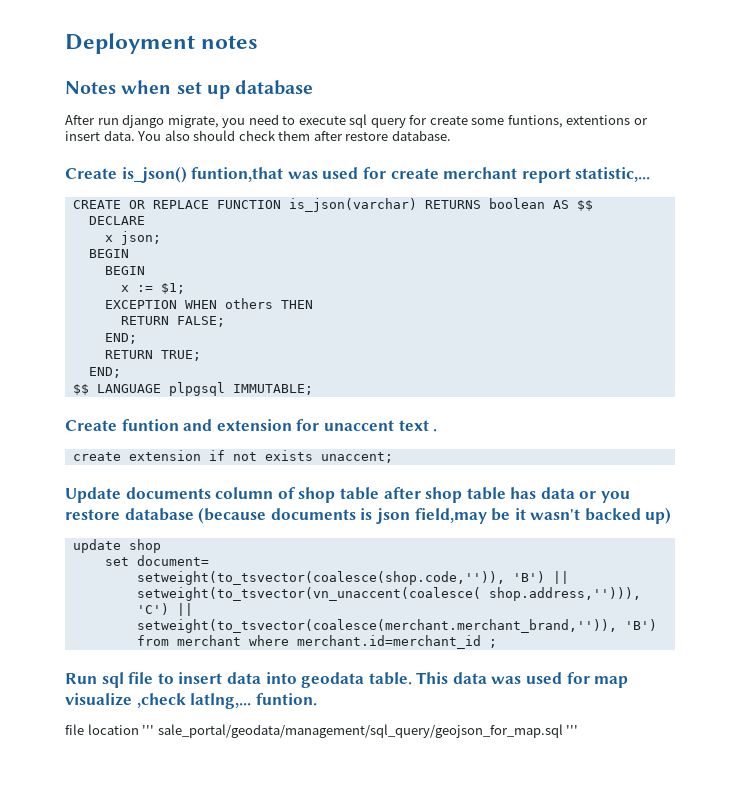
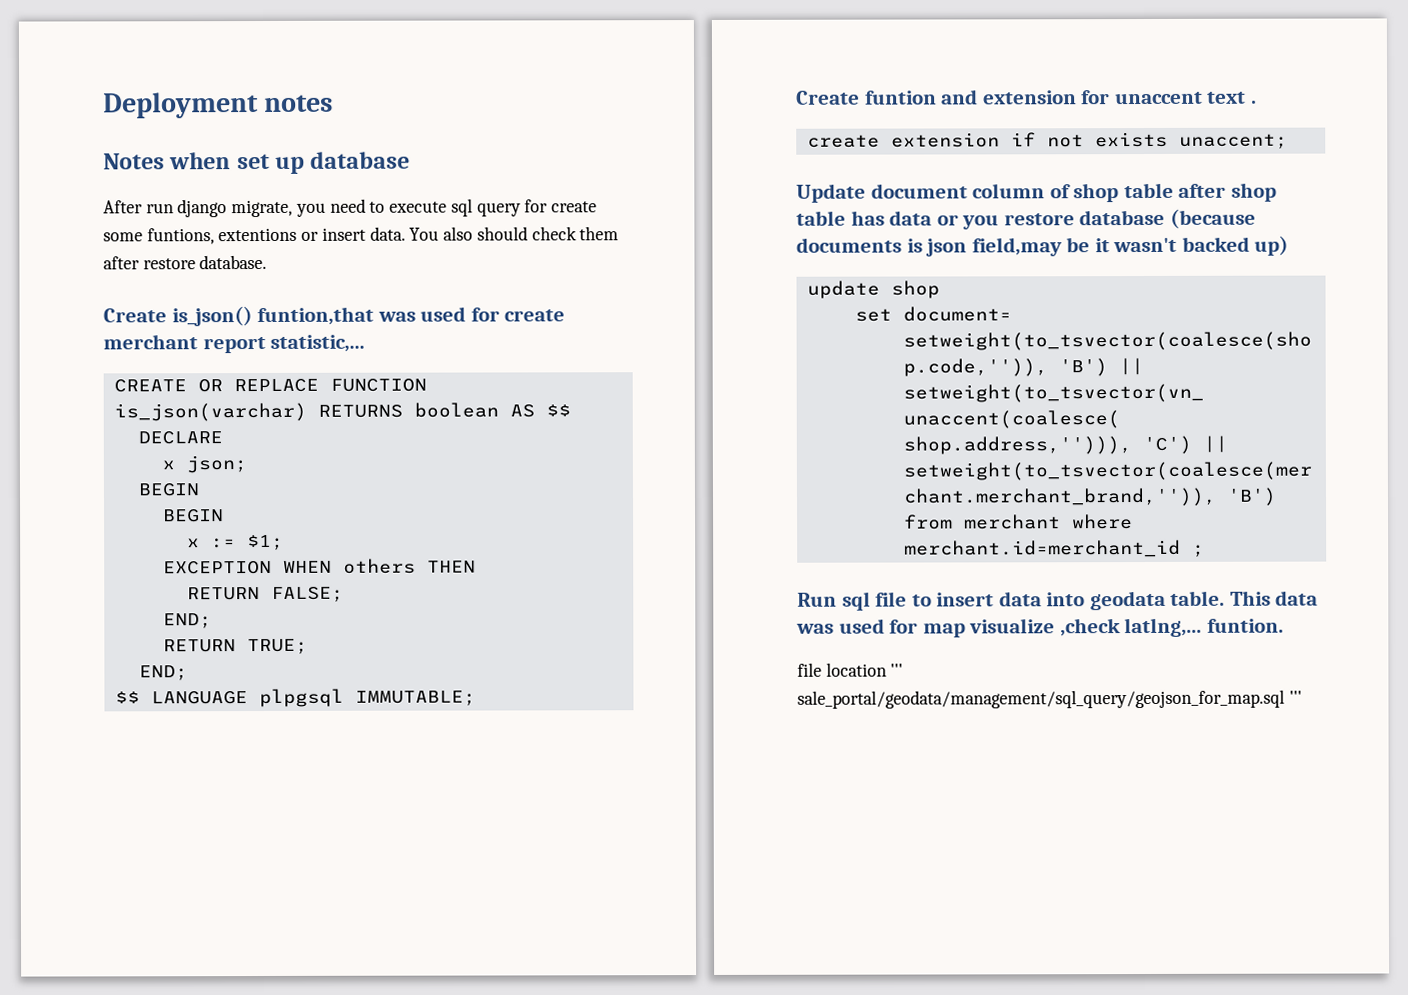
- Update documents column of shop table after shop table has data or you restore database (because documents is json field,may be it wasn't backed up)
+ Update document column of shop table after shop table has data or you restore database (because documents is json field,may be it wasn't backed up)

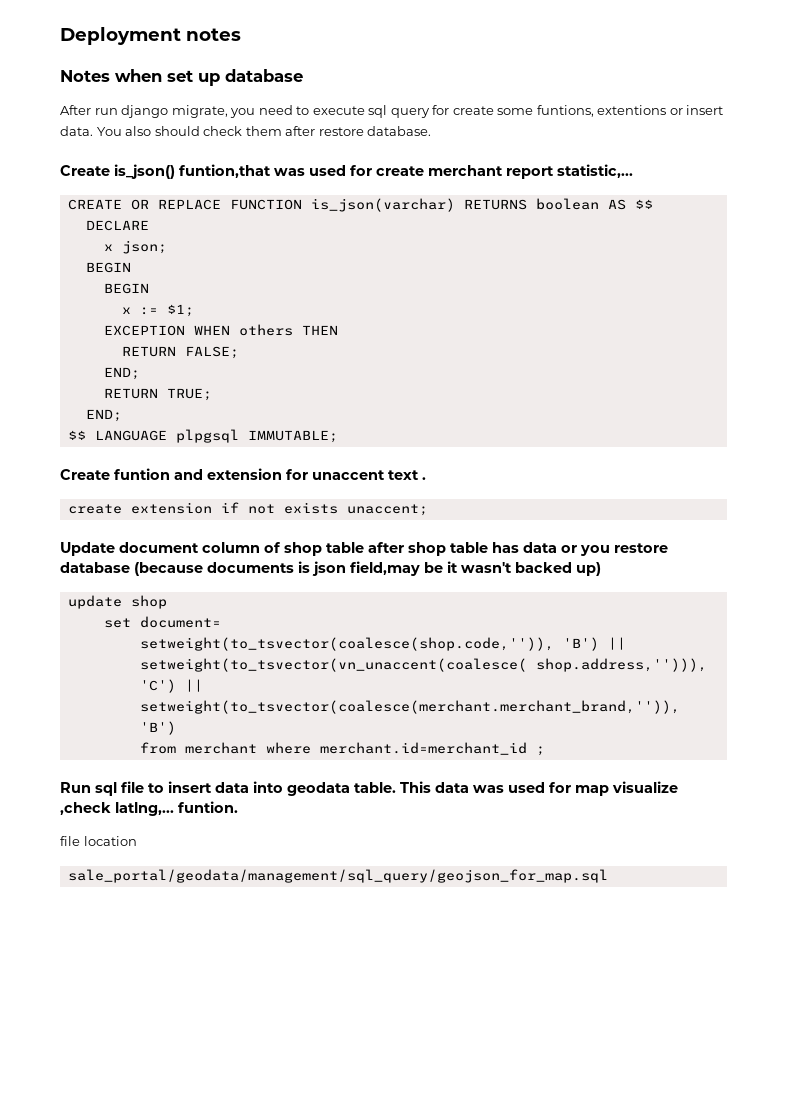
- file location ''' sale_portal/geodata/management/sql_query/geojson_for_map.sql '''
+ file location
+ sale_portal/geodata/management/sql_query/geojson_for_map.sql

